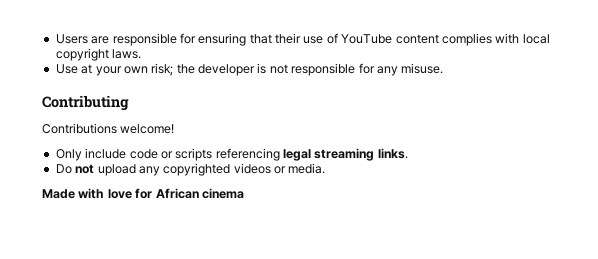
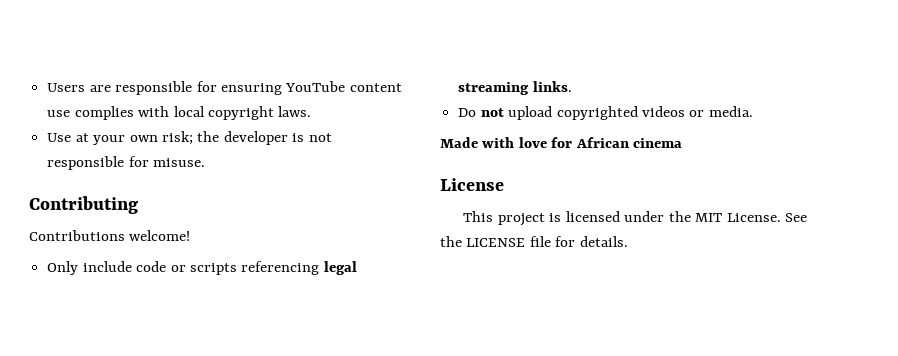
- Users are responsible for ensuring that their use of YouTube content complies with local copyright laws.
+ Users are responsible for ensuring YouTube content use complies with local copyright laws.
- Use at your own risk; the developer is not responsible for any misuse.
+ Use at your own risk; the developer is not responsible for misuse.
- Do not upload any copyrighted videos or media.
+ Do not upload copyrighted videos or media.
+ License
+ This project is licensed under the MIT License. See the LICENSE file for details.

